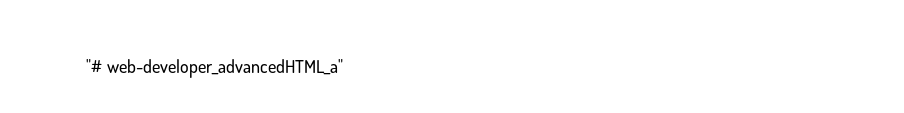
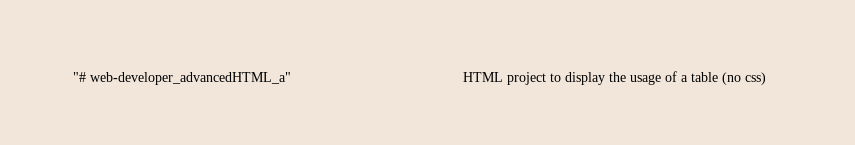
+ HTML project to display the usage of a table (no css)

